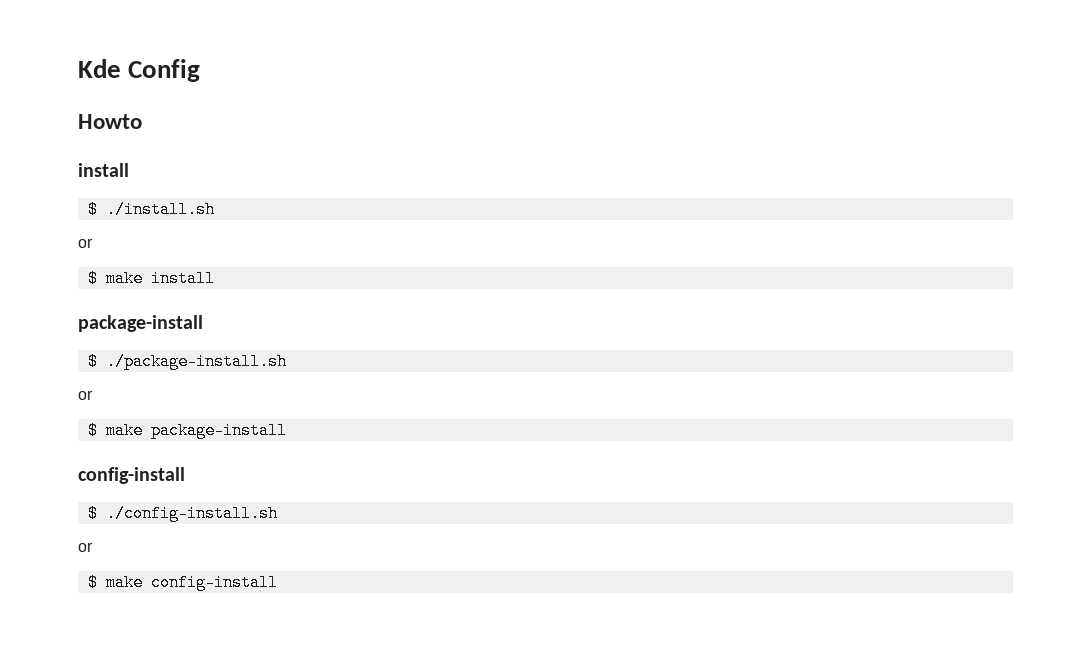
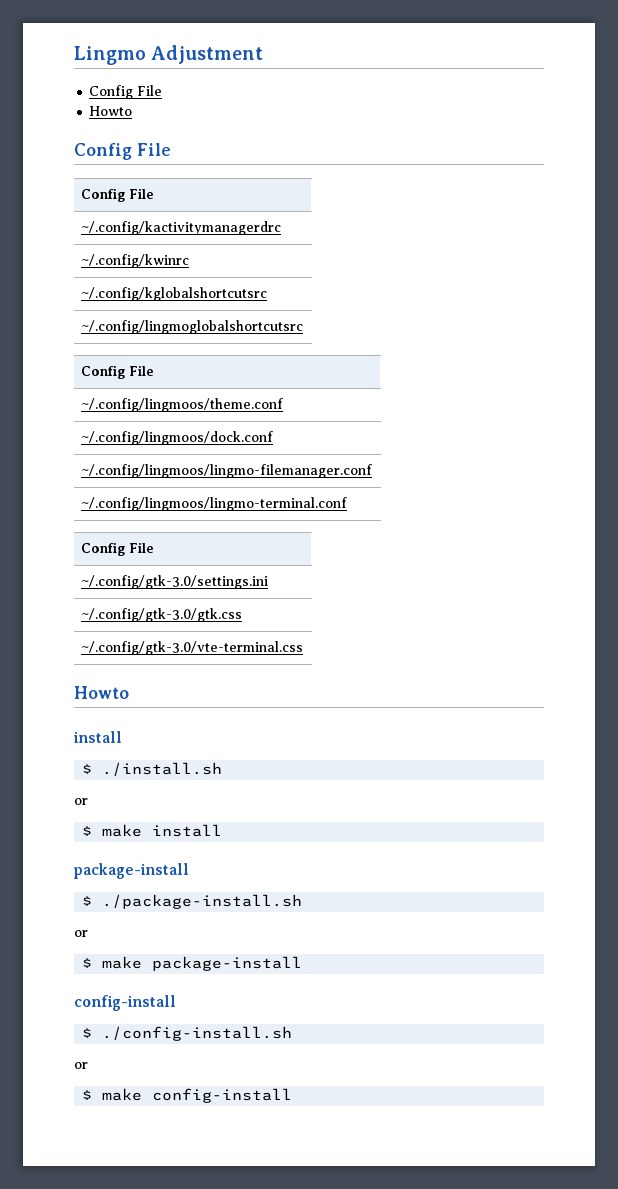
- Kde Config
+ Lingmo Adjustment
+ Config File
+ Howto
+ Config File
+ Config File
+ ~/.config/kactivitymanagerdrc
+ ~/.config/kwinrc
+ ~/.config/kglobalshortcutsrc
+ ~/.config/lingmoglobalshortcutsrc
+ Config File
+ ~/.config/lingmoos/theme.conf
+ ~/.config/lingmoos/dock.conf
+ ~/.config/lingmoos/lingmo-filemanager.conf
+ ~/.config/lingmoos/lingmo-terminal.conf
+ Config File
+ ~/.config/gtk-3.0/settings.ini
+ ~/.config/gtk-3.0/gtk.css
+ ~/.config/gtk-3.0/vte-terminal.css

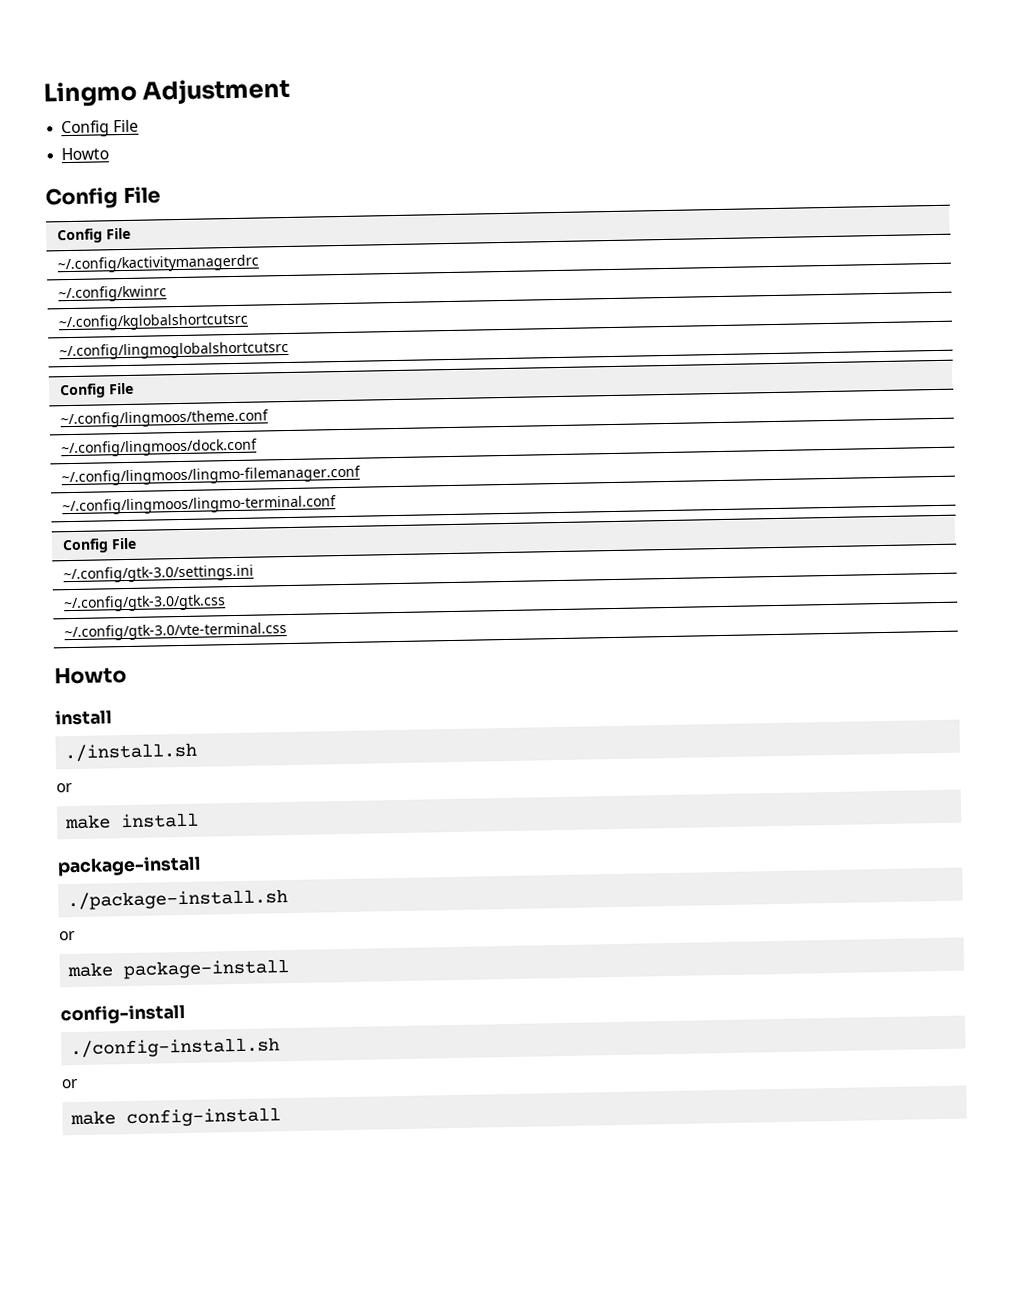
- $ ./install.sh
+ ./install.sh
- $ make install
+ make install
- $ ./package-install.sh
+ ./package-install.sh
- $ make package-install
+ make package-install
- $ ./config-install.sh
+ ./config-install.sh
- $ make config-install
+ make config-install

